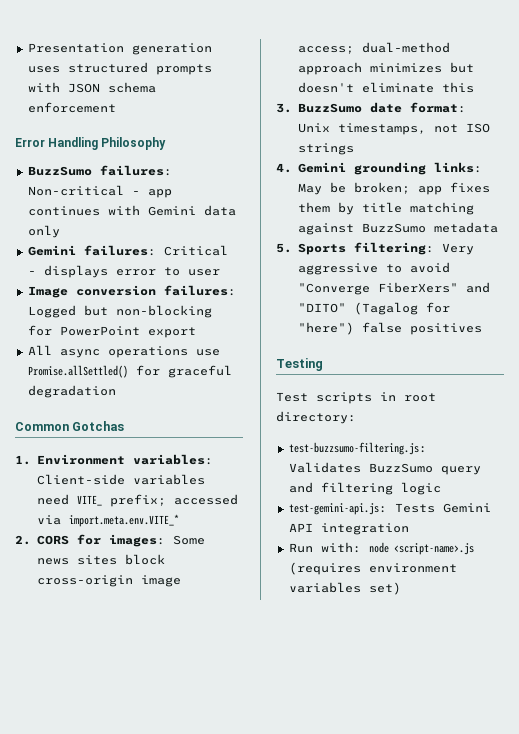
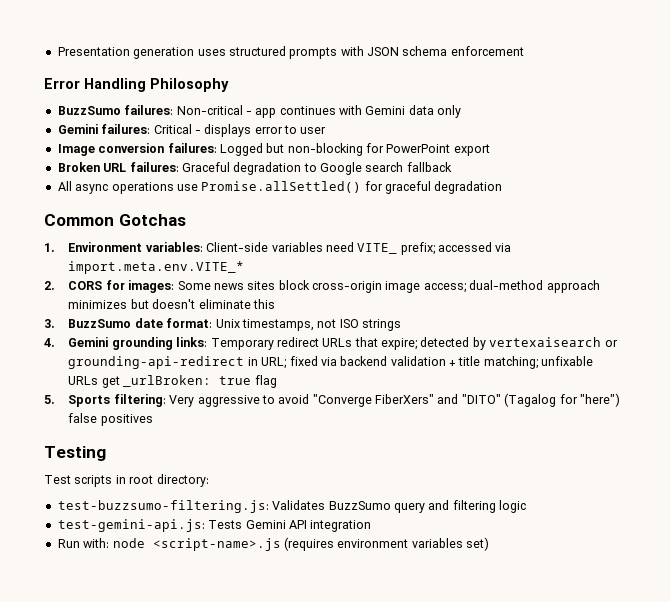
+ Broken URL failures: Graceful degradation to Google search fallback
- 4. Gemini grounding links: May be broken; app fixes them by title matching against BuzzSumo metadata
+ 4. Gemini grounding links: Temporary redirect URLs that expire; detected by vertexaisearch or grounding-api-redirect in URL; fixed via backend validation + title matching; unfixable URLs get _urlBroken: true flag

